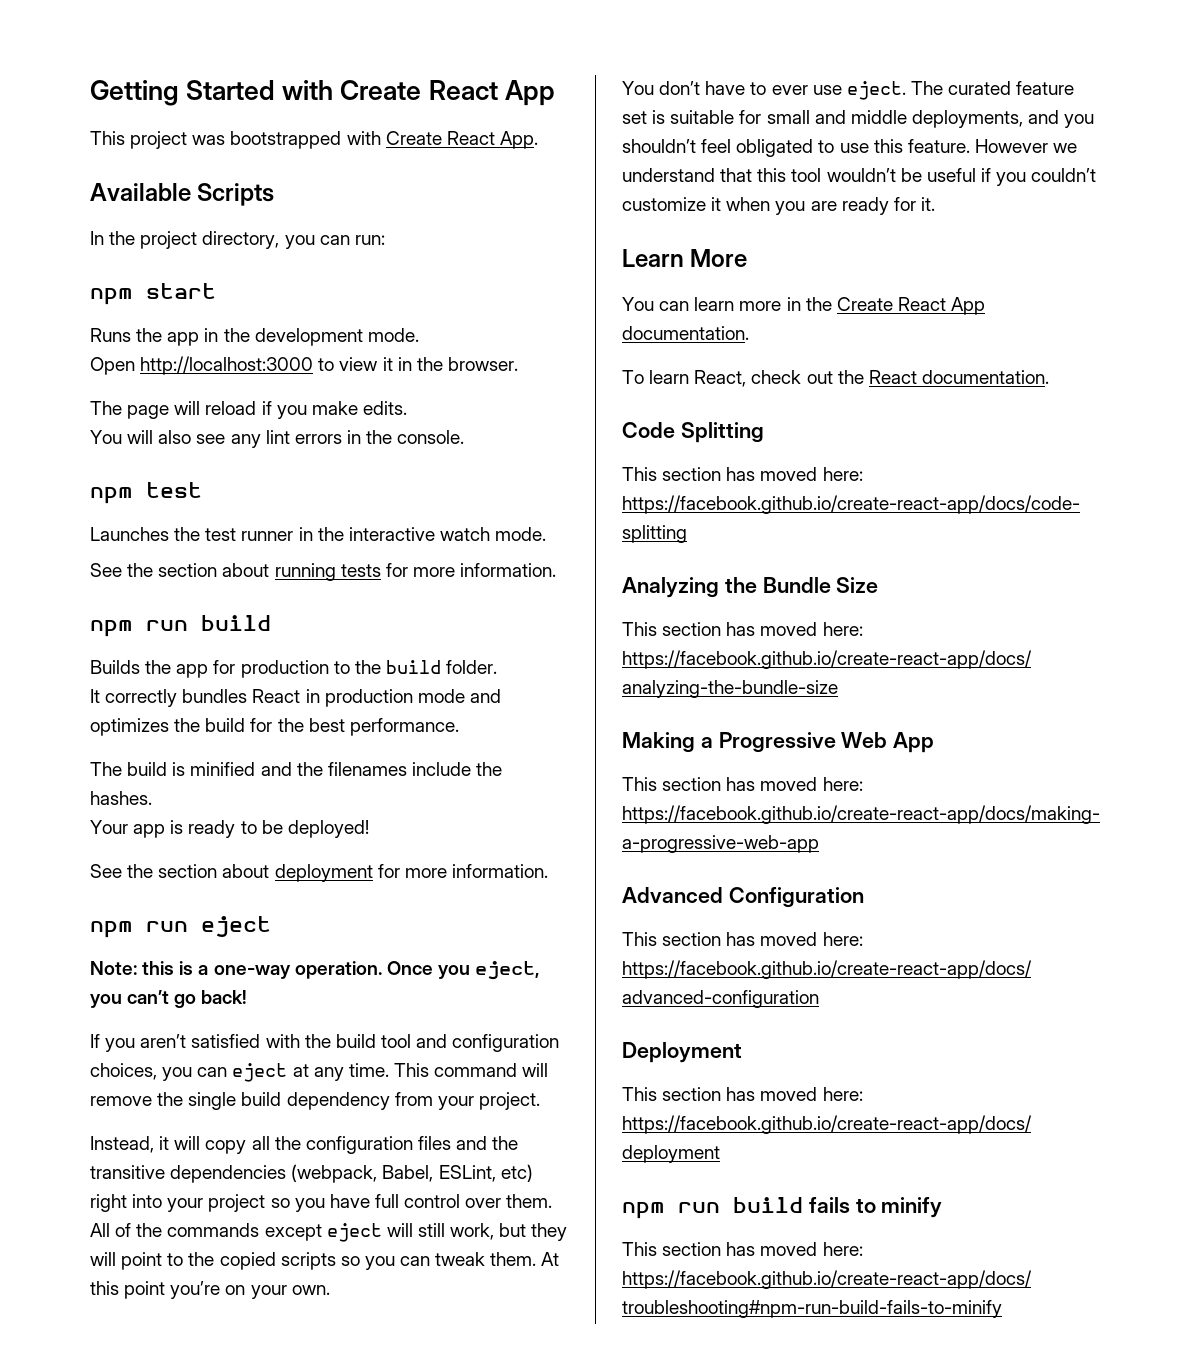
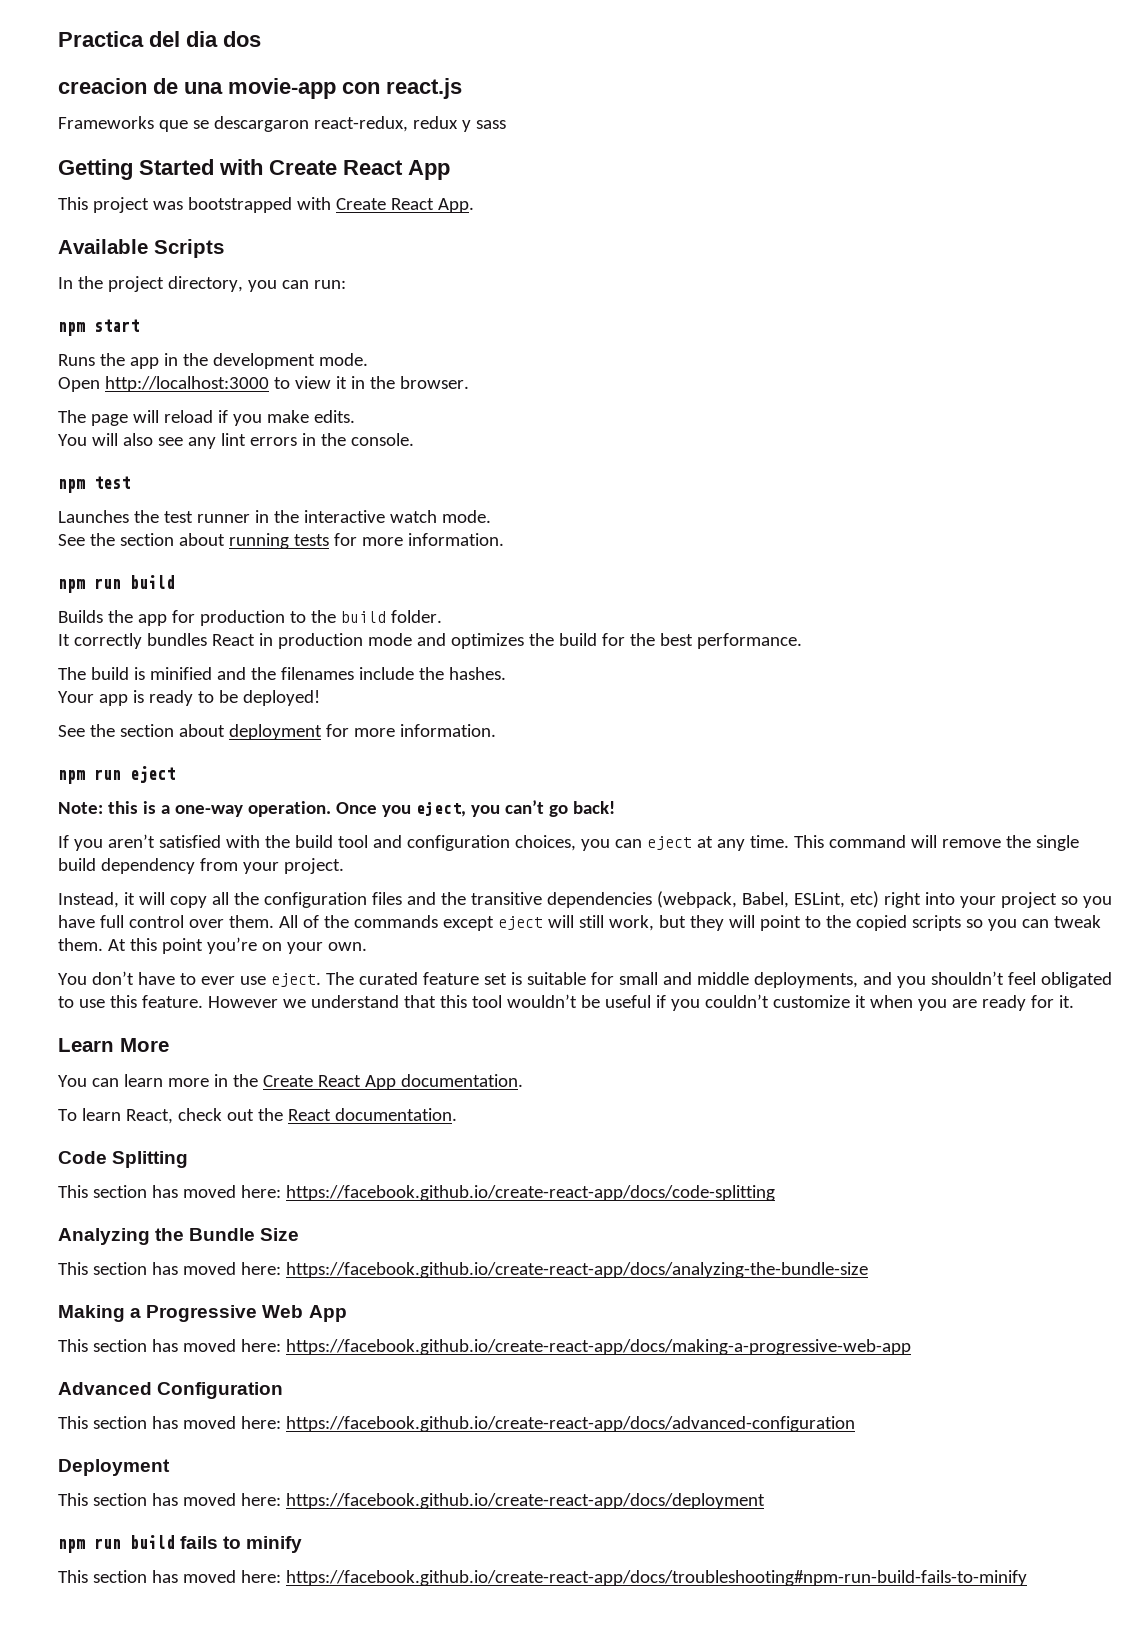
+ Practica del dia dos
+ creacion de una movie-app con react.js
+ Frameworks que se descargaron react-redux, redux y sass

